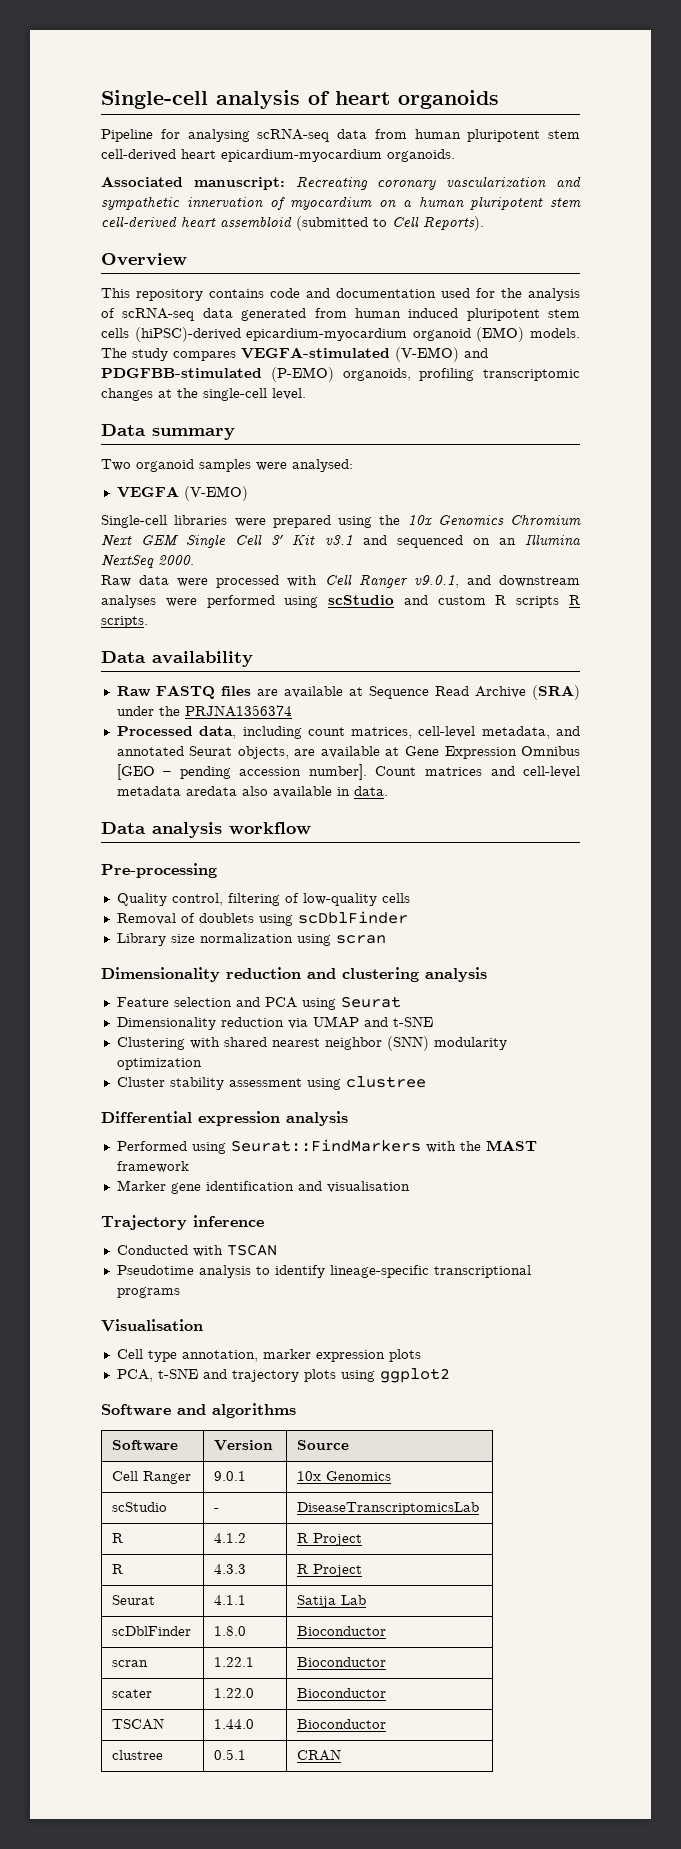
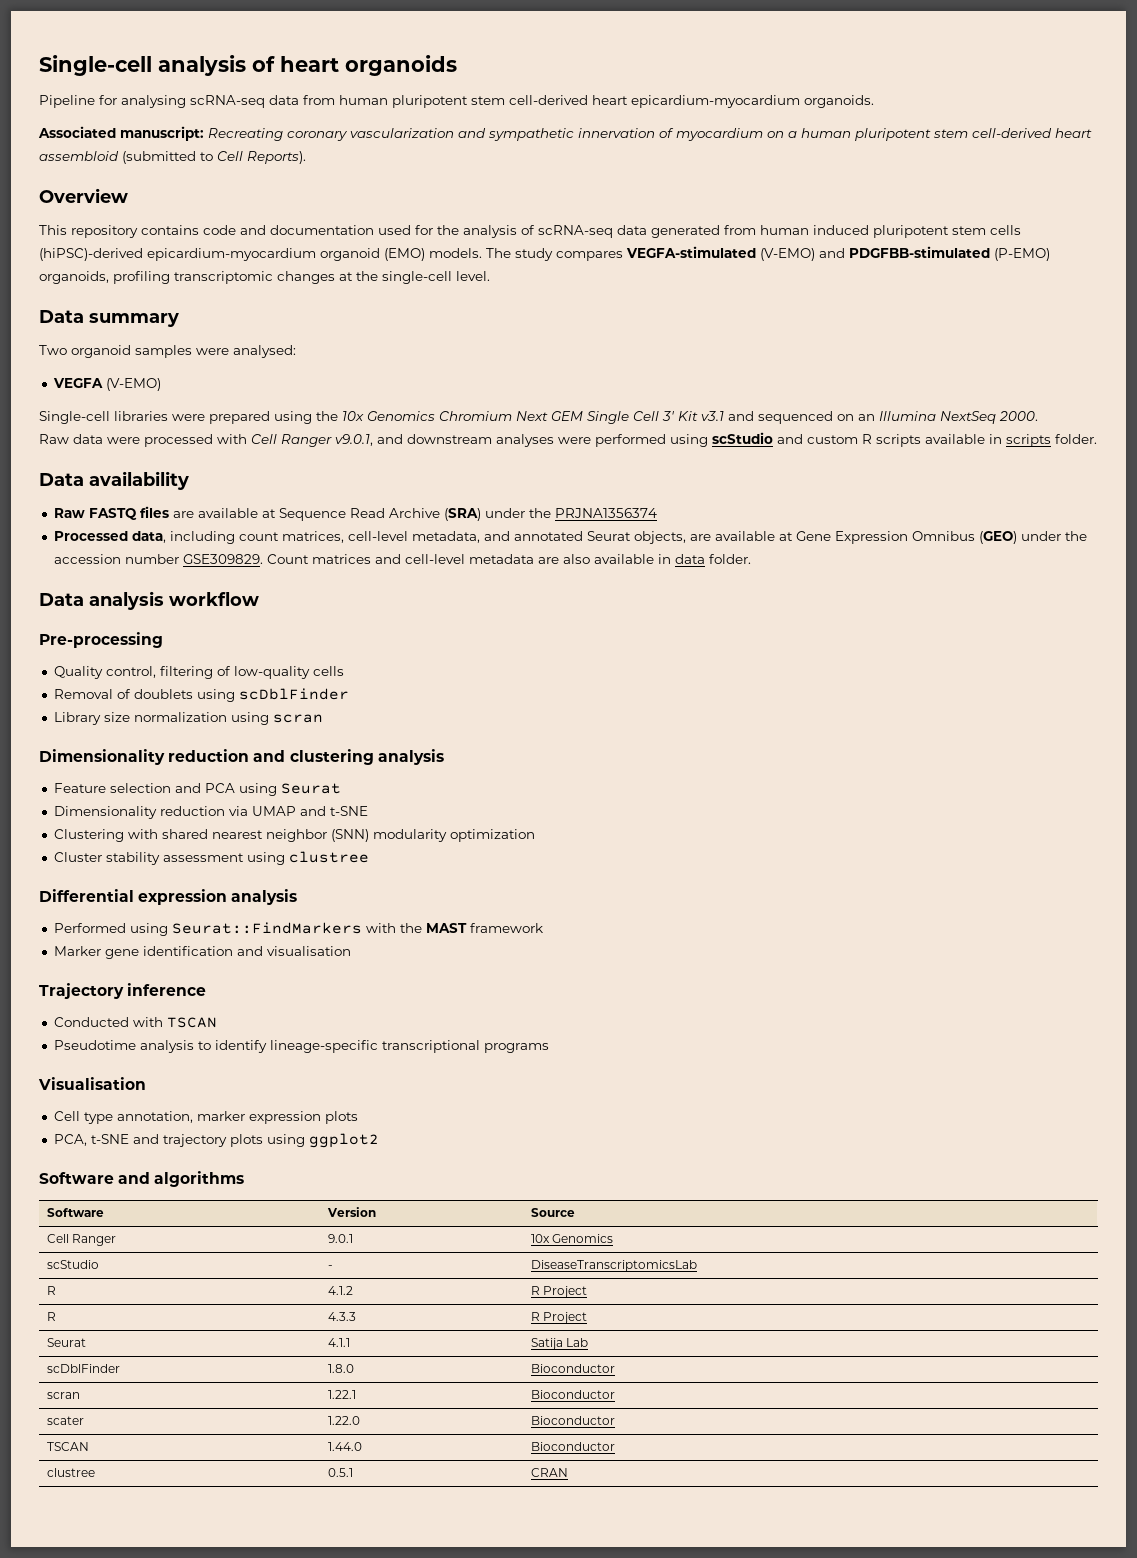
- Raw data were processed with Cell Ranger v9.0.1, and downstream analyses were performed using scStudio and custom R scripts R scripts.
+ Raw data were processed with Cell Ranger v9.0.1, and downstream analyses were performed using scStudio and custom R scripts available in scripts folder.
- Processed data, including count matrices, cell-level metadata, and annotated Seurat objects, are available at Gene Expression Omnibus [GEO – pending accession number].
+ Processed data, including count matrices, cell-level metadata, and annotated Seurat objects, are available at Gene Expression Omnibus (GEO) under the accession number GSE309829.
- Count matrices and cell-level metadata aredata also available in data.
+ Count matrices and cell-level metadata are also available in data folder.

